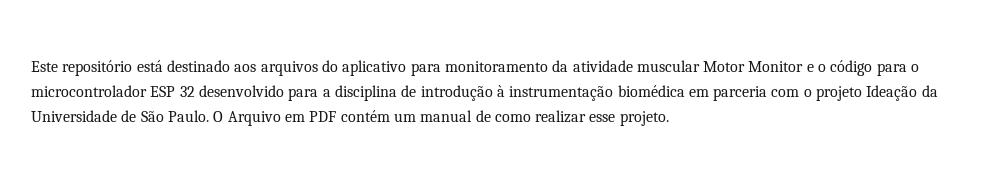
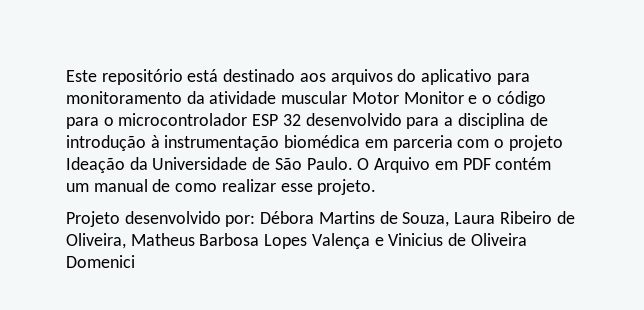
+ Projeto desenvolvido por: Débora Martins de Souza, Laura Ribeiro de Oliveira, Matheus Barbosa Lopes Valença e Vinicius de Oliveira Domenici

